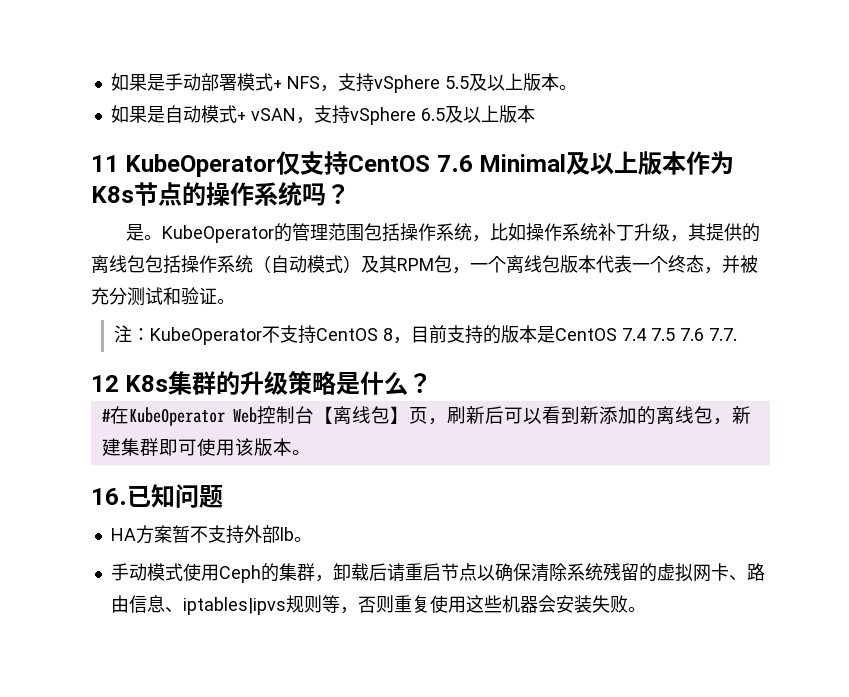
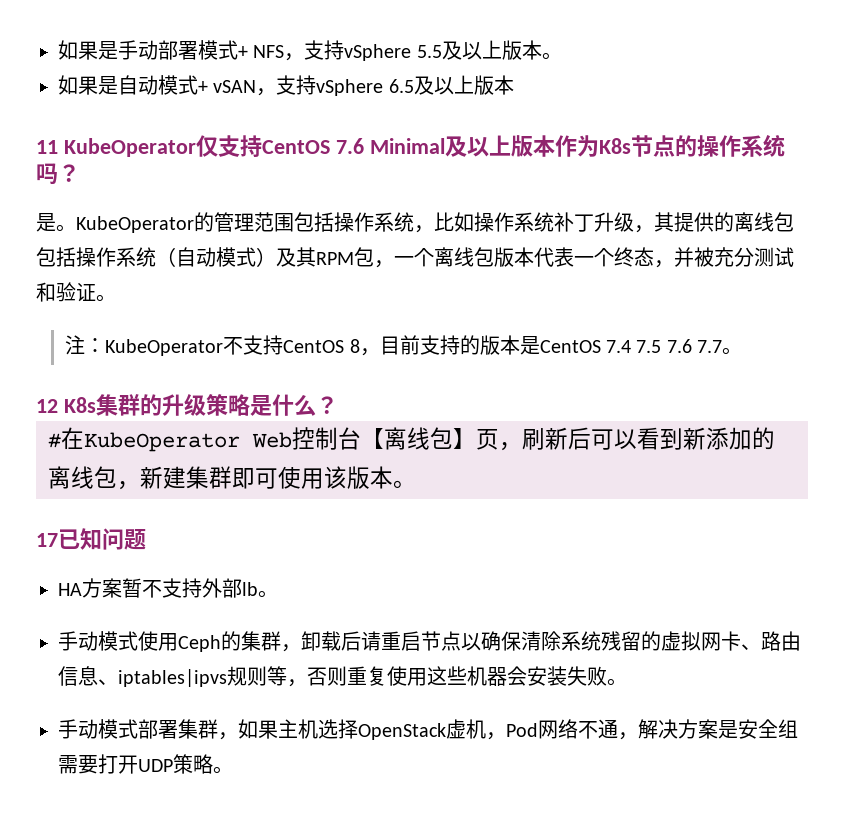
- 注：KubeOperator不支持CentOS 8，目前支持的版本是CentOS 7.4 7.5 7.6 7.7.
+ 注：KubeOperator不支持CentOS 8，目前支持的版本是CentOS 7.4 7.5 7.6 7.7。
- 16.已知问题
+ 17已知问题
+ 手动模式部署集群，如果主机选择OpenStack虚机，Pod网络不通，解决方案是安全组需要打开UDP策略。

